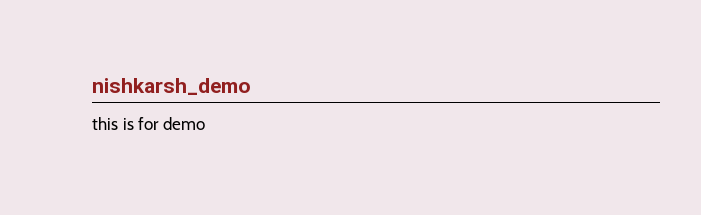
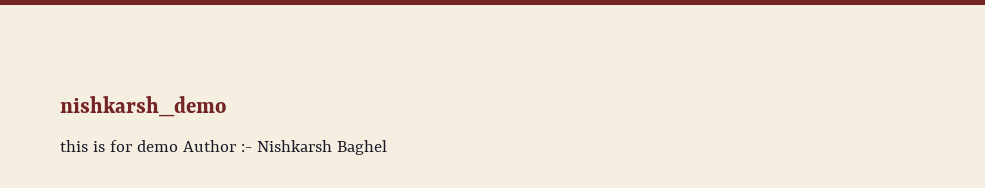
- this is for demo
+ this is for demo Author :- Nishkarsh Baghel

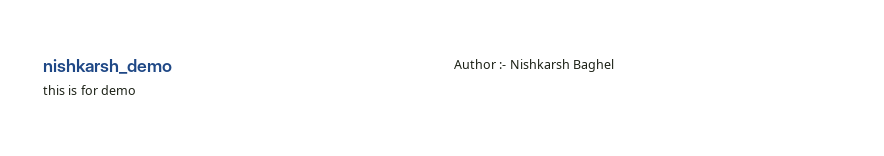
- this is for demo Author :- Nishkarsh Baghel
+ this is for demo
+ Author :- Nishkarsh Baghel

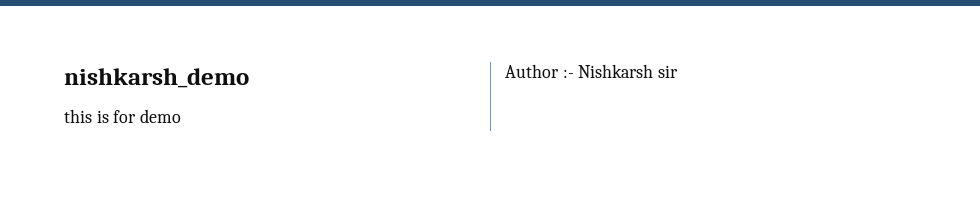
- Author :- Nishkarsh Baghel
+ Author :- Nishkarsh sir

